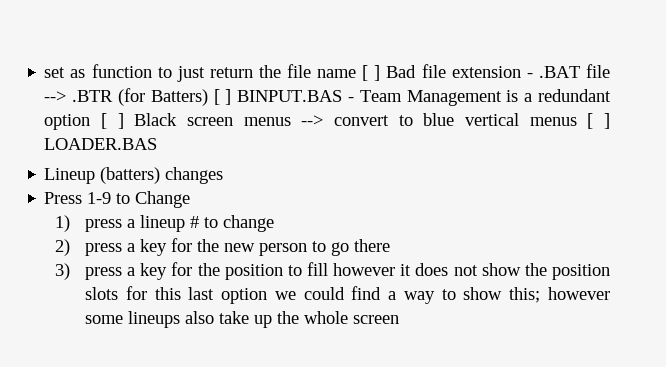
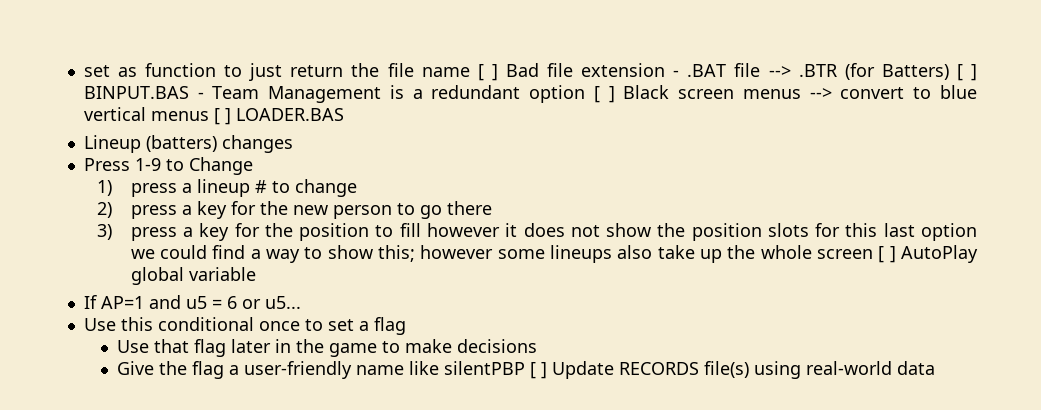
- 3) press a key for the position to fill however it does not show the position slots for this last option we could find a way to show this; however some lineups also take up the whole screen
+ 3) press a key for the position to fill however it does not show the position slots for this last option we could find a way to show this; however some lineups also take up the whole screen [ ] AutoPlay global variable
+ If AP=1 and u5 = 6 or u5...
+ Use this conditional once to set a flag
+ Use that flag later in the game to make decisions
+ Give the flag a user-friendly name like silentPBP [ ] Update RECORDS file(s) using real-world data

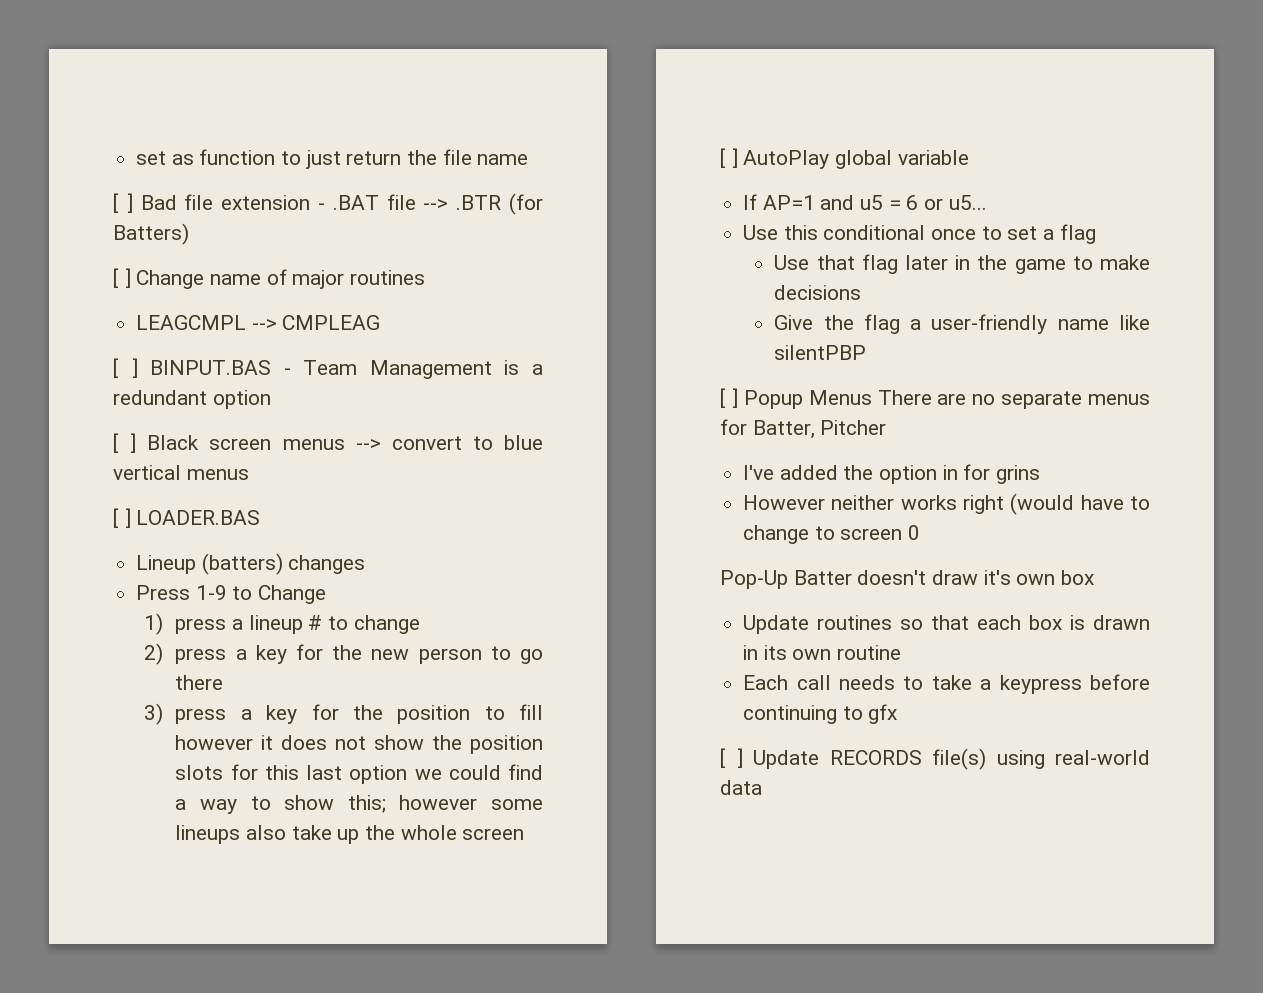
- set as function to just return the file name [ ] Bad file extension - .BAT file --> .BTR (for Batters) [ ] BINPUT.BAS - Team Management is a redundant option [ ] Black screen menus --> convert to blue vertical menus [ ] LOADER.BAS
+ set as function to just return the file name
+ [ ] Bad file extension - .BAT file --> .BTR (for Batters)
+ [ ] Change name of major routines
+ LEAGCMPL --> CMPLEAG
+ [ ] BINPUT.BAS - Team Management is a redundant option
+ [ ] Black screen menus --> convert to blue vertical menus
+ [ ] LOADER.BAS
- 3) press a key for the position to fill however it does not show the position slots for this last option we could find a way to show this; however some lineups also take up the whole screen [ ] AutoPlay global variable
+ 3) press a key for the position to fill however it does not show the position slots for this last option we could find a way to show this; however some lineups also take up the whole screen
+ [ ] AutoPlay global variable
- Give the flag a user-friendly name like silentPBP [ ] Update RECORDS file(s) using real-world data
+ Give the flag a user-friendly name like silentPBP
+ [ ] Popup Menus There are no separate menus for Batter, Pitcher
+ I've added the option in for grins
+ However neither works right (would have to change to screen 0
+ Pop-Up Batter doesn't draw it's own box
+ Update routines so that each box is drawn in its own routine
+ Each call needs to take a keypress before continuing to gfx
+ [ ] Update RECORDS file(s) using real-world data

